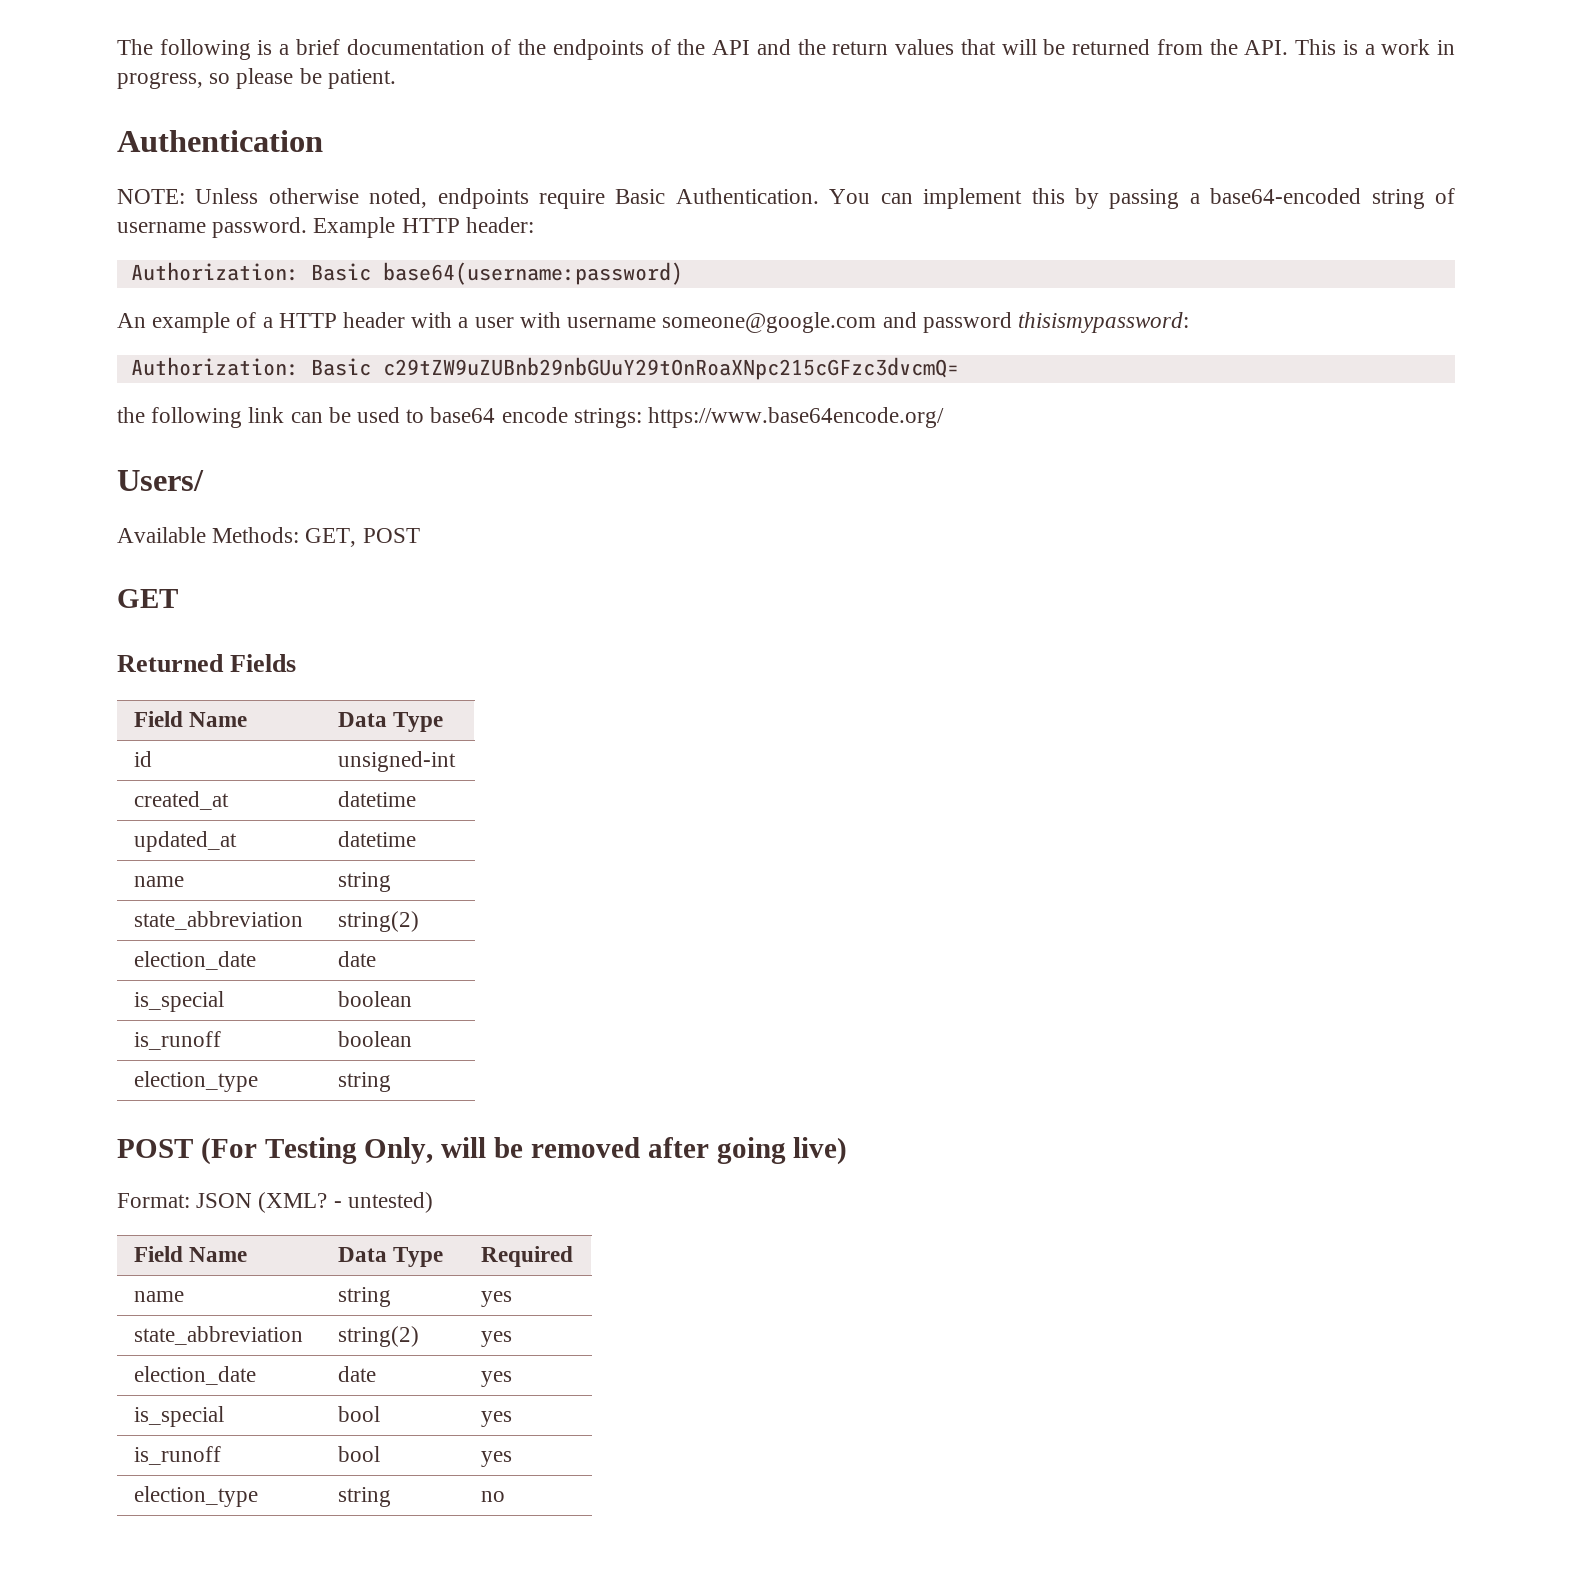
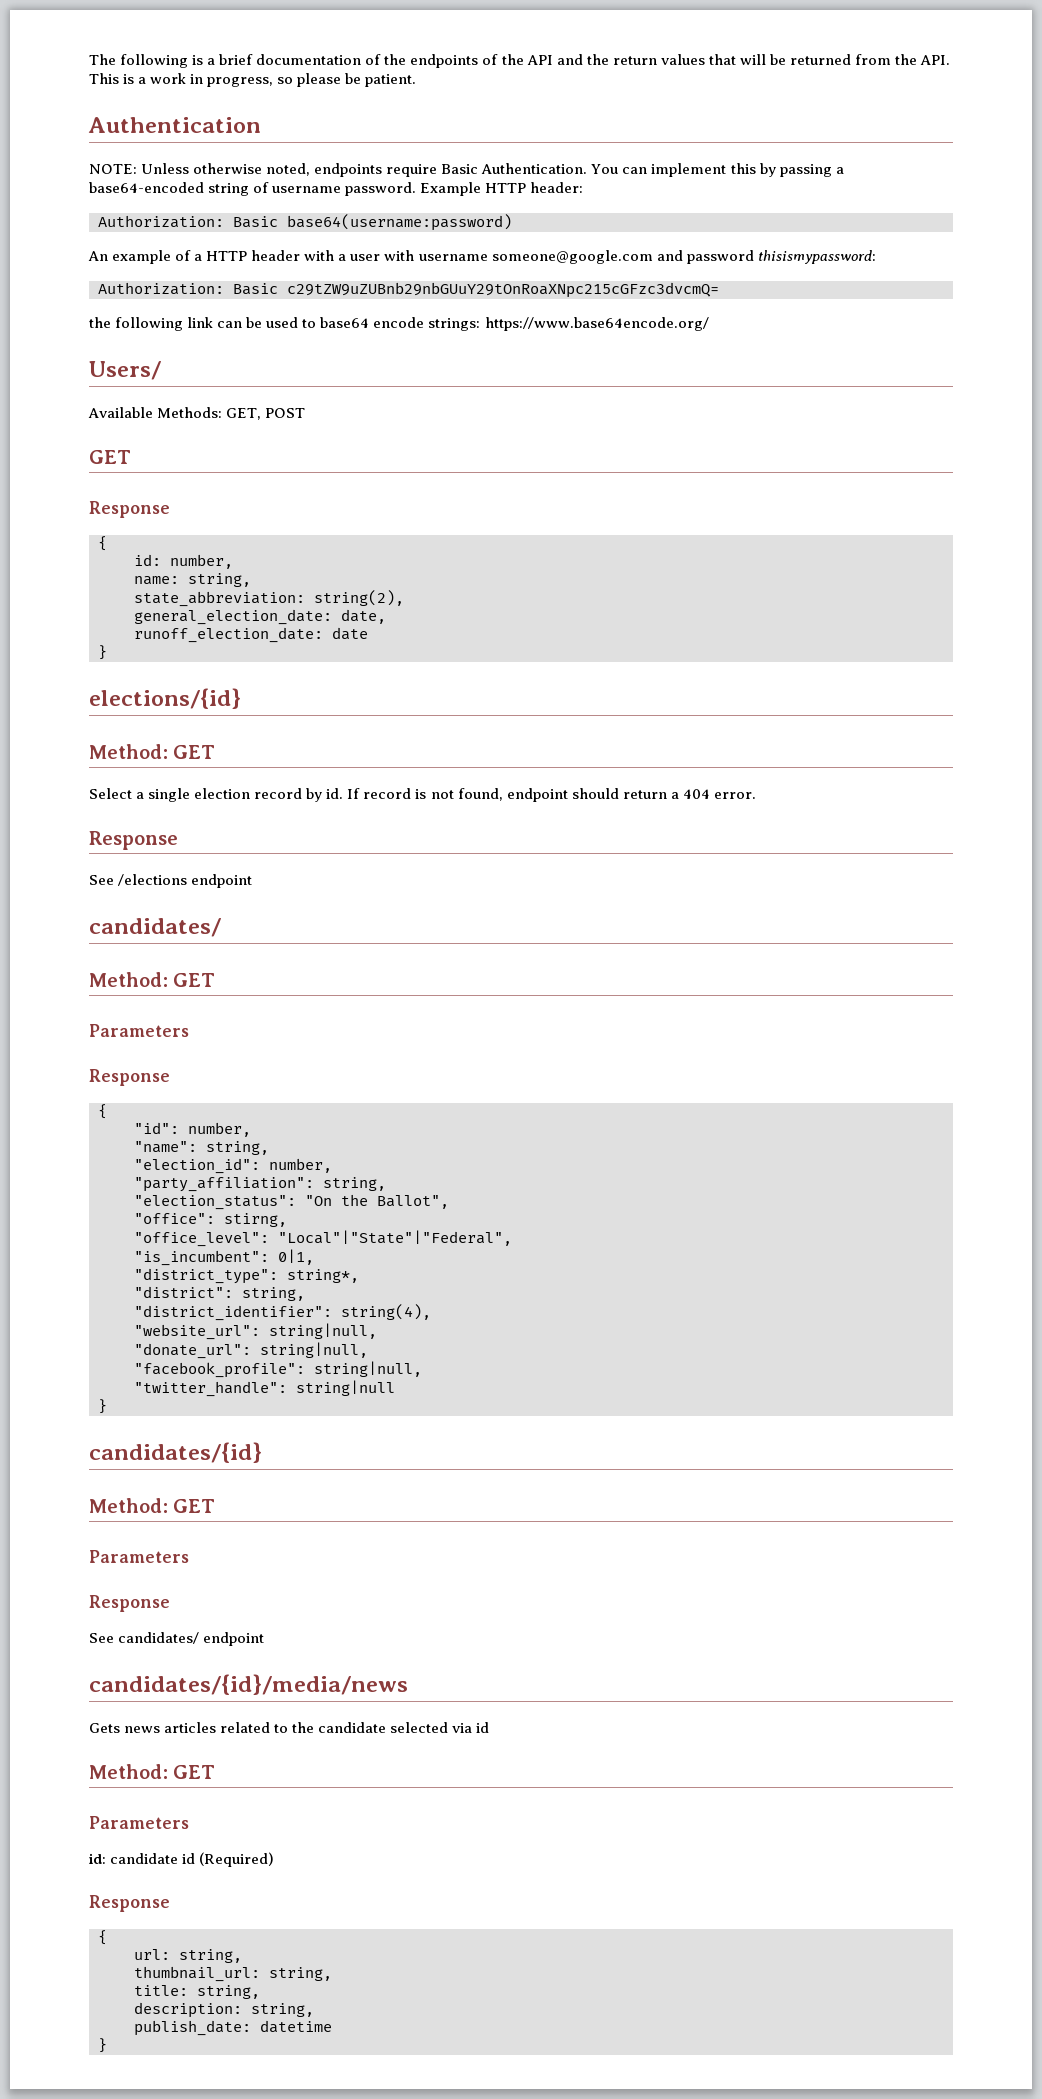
  Available Methods: GET, POST
  GET
- Returned Fields
- Field Name | Data Type
- id | unsigned-int
- created_at | datetime
- updated_at | datetime
- name | string
- state_abbreviation | string(2)
- election_date | date
- is_special | boolean
- is_runoff | boolean
- election_type | string
- POST (For Testing Only, will be removed after going live)
- Format: JSON (XML? - untested)
- Field Name | Data Type | Required
- name | string | yes
- state_abbreviation | string(2) | yes
- election_date | date | yes
- is_special | bool | yes
- is_runoff | bool | yes
- election_type | string | no
+ Response
+ {
+ id: number,
+ name: string,
+ state_abbreviation: string(2),
+ general_election_date: date,
+ runoff_election_date: date
+ }
+ elections/{id}
+ Method: GET
+ Select a single election record by id. If record is not found, endpoint should return a 404 error.
+ Response
+ See /elections endpoint
+ candidates/
+ Method: GET
+ Parameters
+ Response
+ {
+ "id": number,
+ "name": string,
+ "election_id": number,
+ "party_affiliation": string,
+ "election_status": "On the Ballot",
+ "office": stirng,
+ "office_level": "Local"|"State"|"Federal",
+ "is_incumbent": 0|1,
+ "district_type": string*,
+ "district": string,
+ "district_identifier": string(4),
+ "website_url": string|null,
+ "donate_url": string|null,
+ "facebook_profile": string|null,
+ "twitter_handle": string|null
+ }
+ candidates/{id}
+ Method: GET
+ Parameters
+ Response
+ See candidates/ endpoint
+ candidates/{id}/media/news
+ Gets news articles related to the candidate selected via id
+ Method: GET
+ Parameters
+ id: candidate id (Required)
+ Response
+ {
+ url: string,
+ thumbnail_url: string,
+ title: string,
+ description: string,
+ publish_date: datetime
+ }

